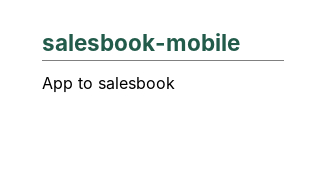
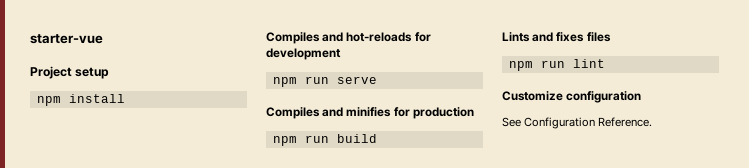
- salesbook-mobile
- App to salesbook
+ starter-vue
+ Project setup
+ npm install
+ Compiles and hot-reloads for development
+ npm run serve
+ Compiles and minifies for production
+ npm run build
+ Lints and fixes files
+ npm run lint
+ Customize configuration
+ See Configuration Reference.

